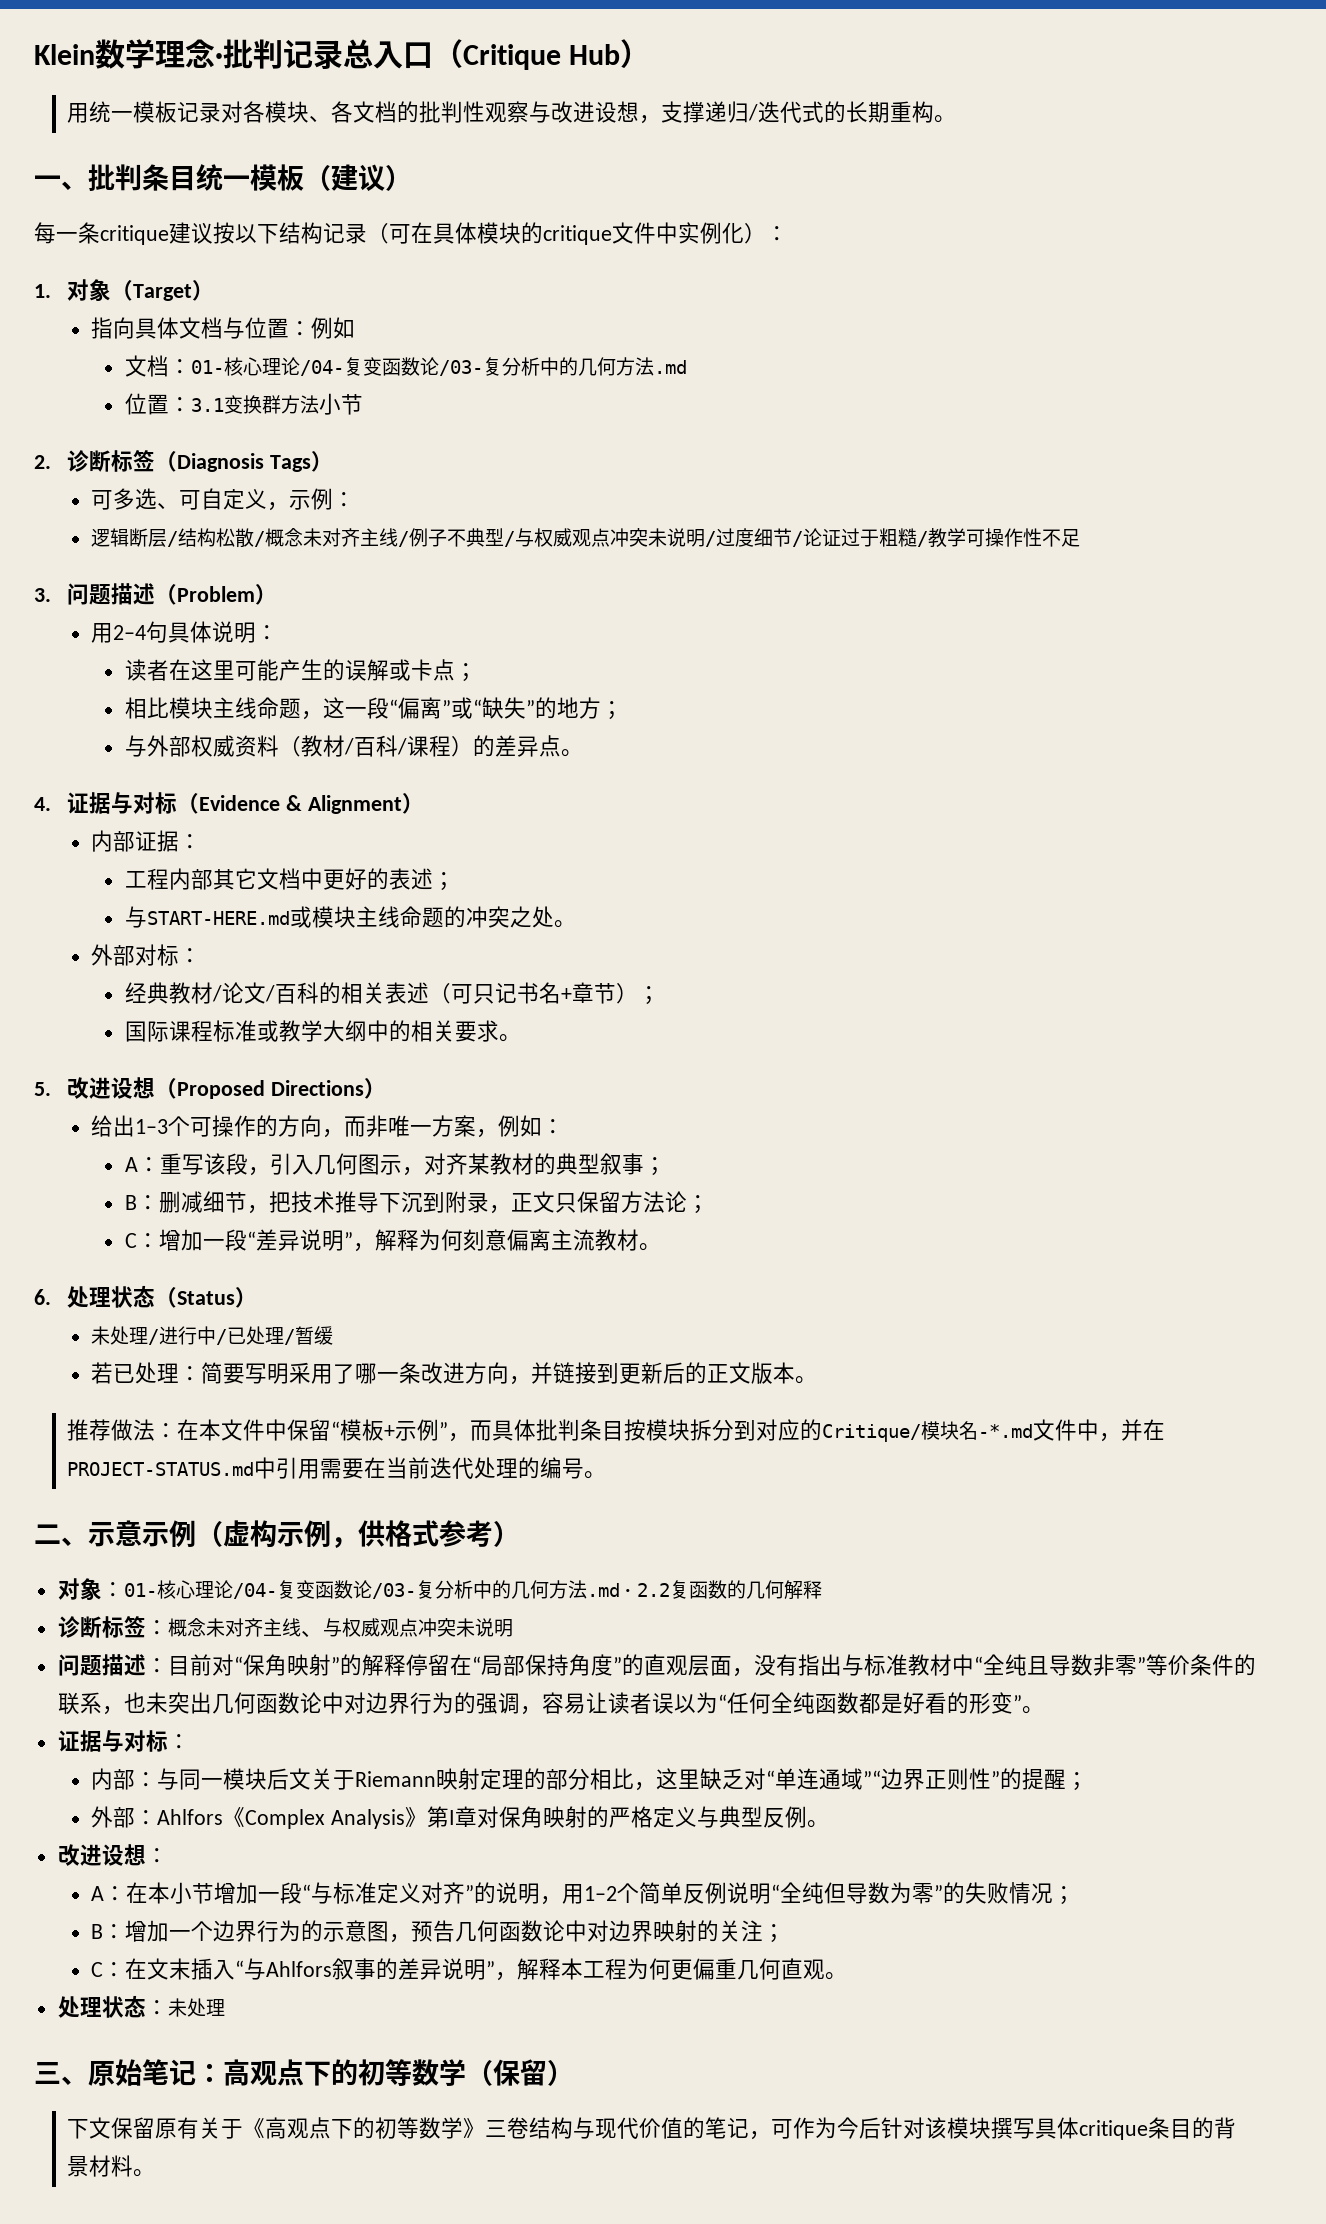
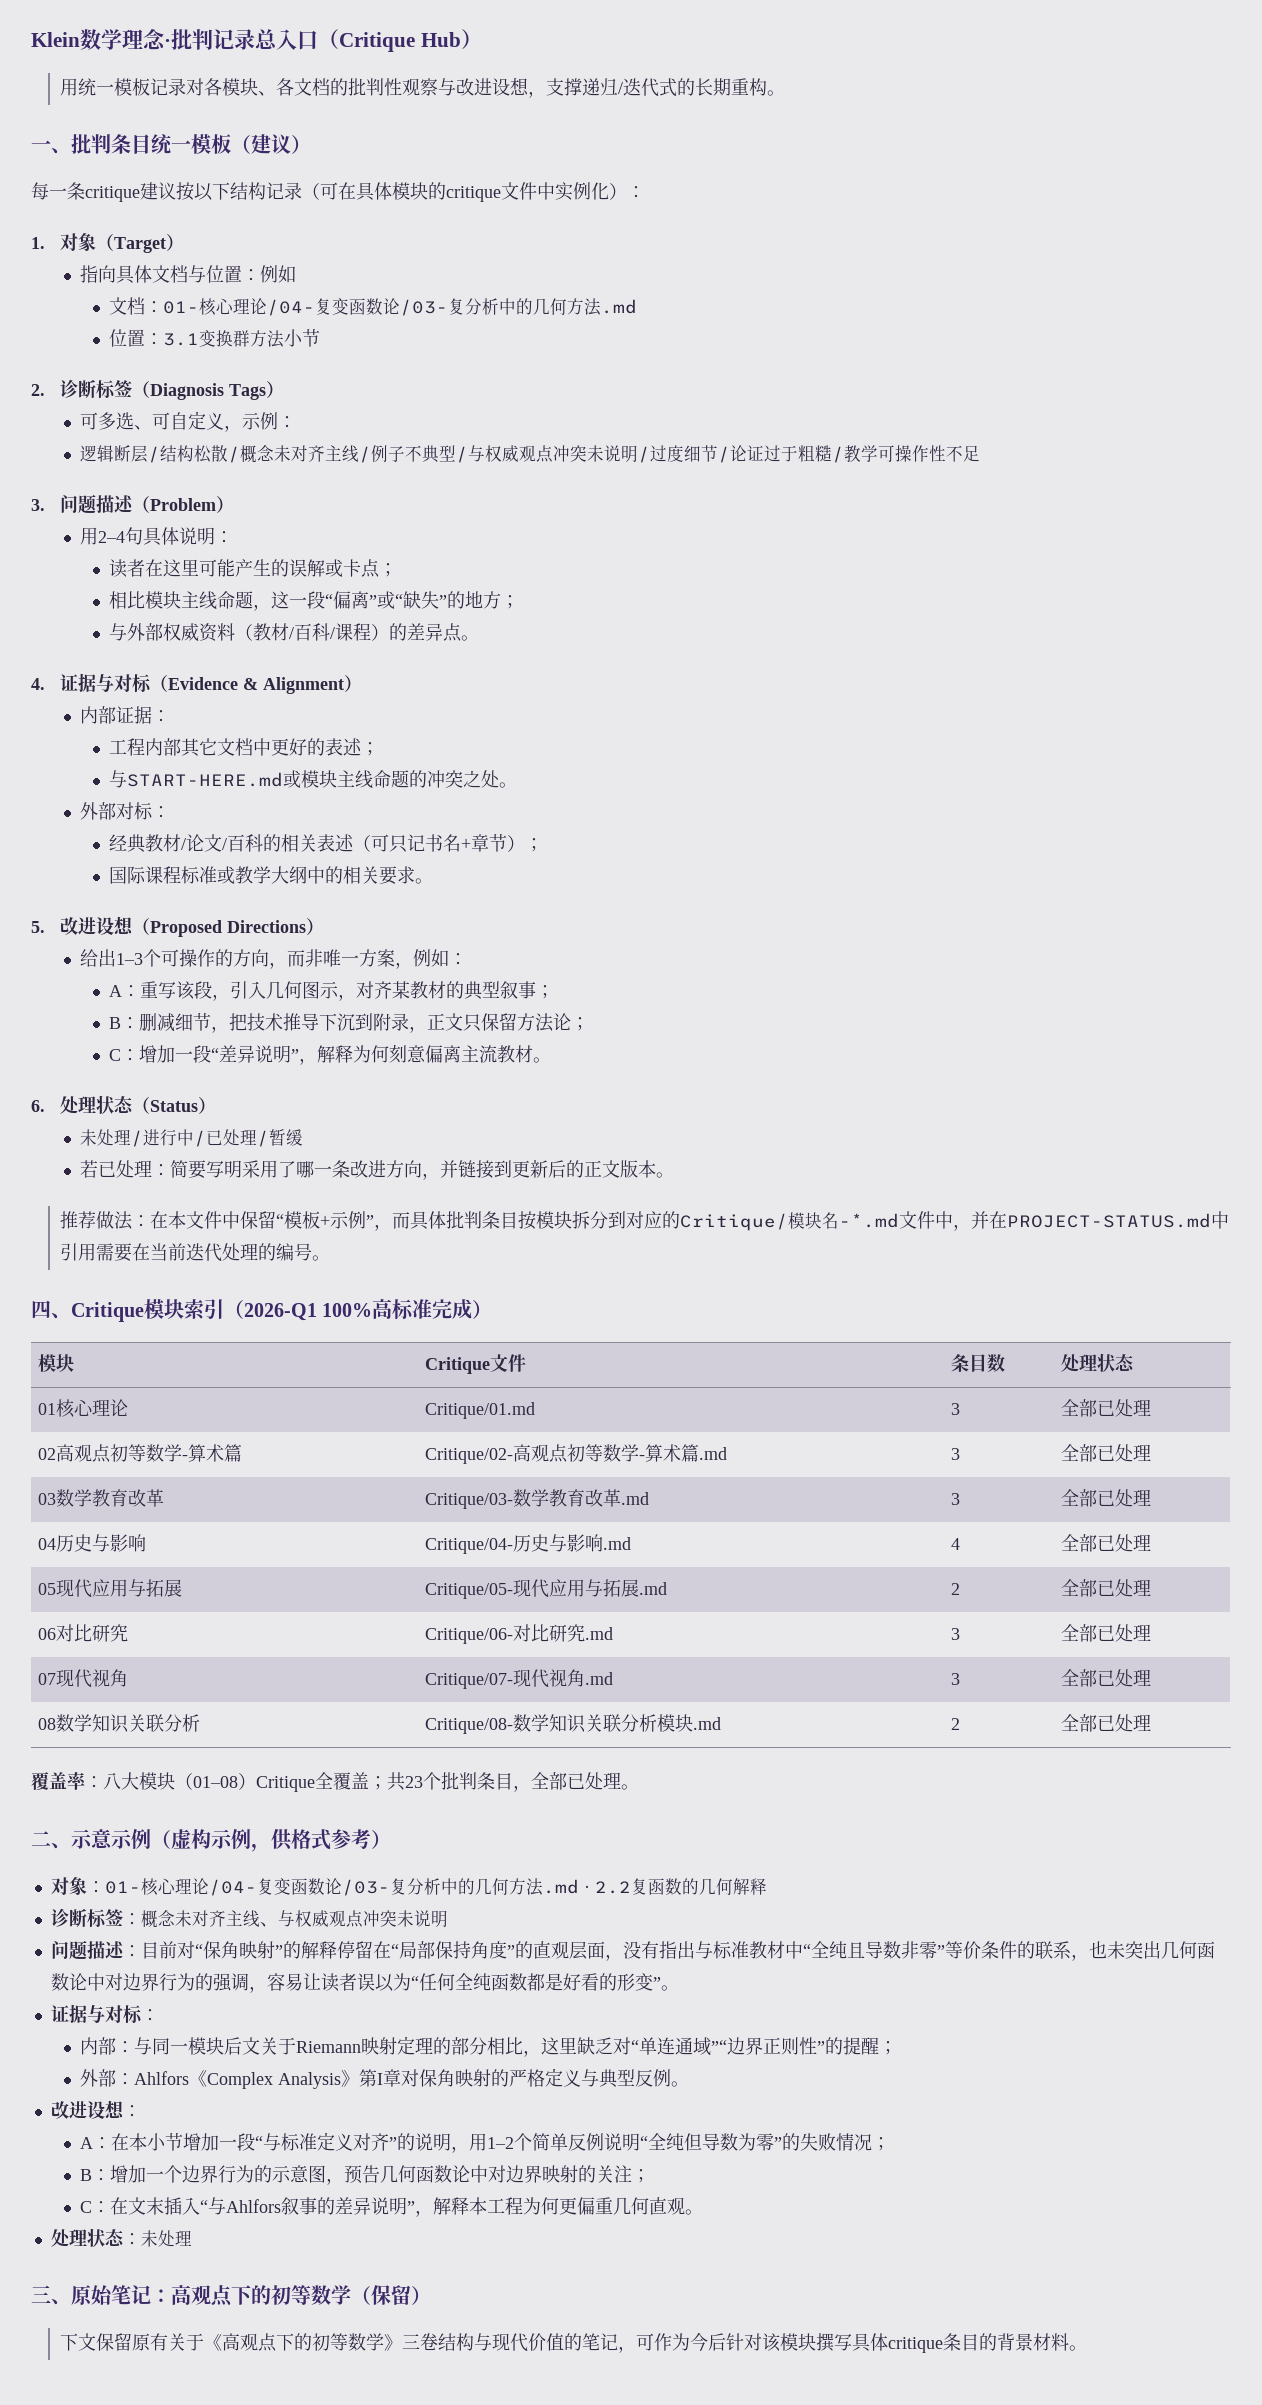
+ 四、Critique模块索引（2026-Q1 100%高标准完成）
+ 模块 | Critique文件 | 条目数 | 处理状态
+ 01核心理论 | Critique/01.md | 3 | 全部已处理
+ 02高观点初等数学-算术篇 | Critique/02-高观点初等数学-算术篇.md | 3 | 全部已处理
+ 03数学教育改革 | Critique/03-数学教育改革.md | 3 | 全部已处理
+ 04历史与影响 | Critique/04-历史与影响.md | 4 | 全部已处理
+ 05现代应用与拓展 | Critique/05-现代应用与拓展.md | 2 | 全部已处理
+ 06对比研究 | Critique/06-对比研究.md | 3 | 全部已处理
+ 07现代视角 | Critique/07-现代视角.md | 3 | 全部已处理
+ 08数学知识关联分析 | Critique/08-数学知识关联分析模块.md | 2 | 全部已处理
+ 覆盖率：八大模块（01–08）Critique全覆盖；共23个批判条目，全部已处理。

